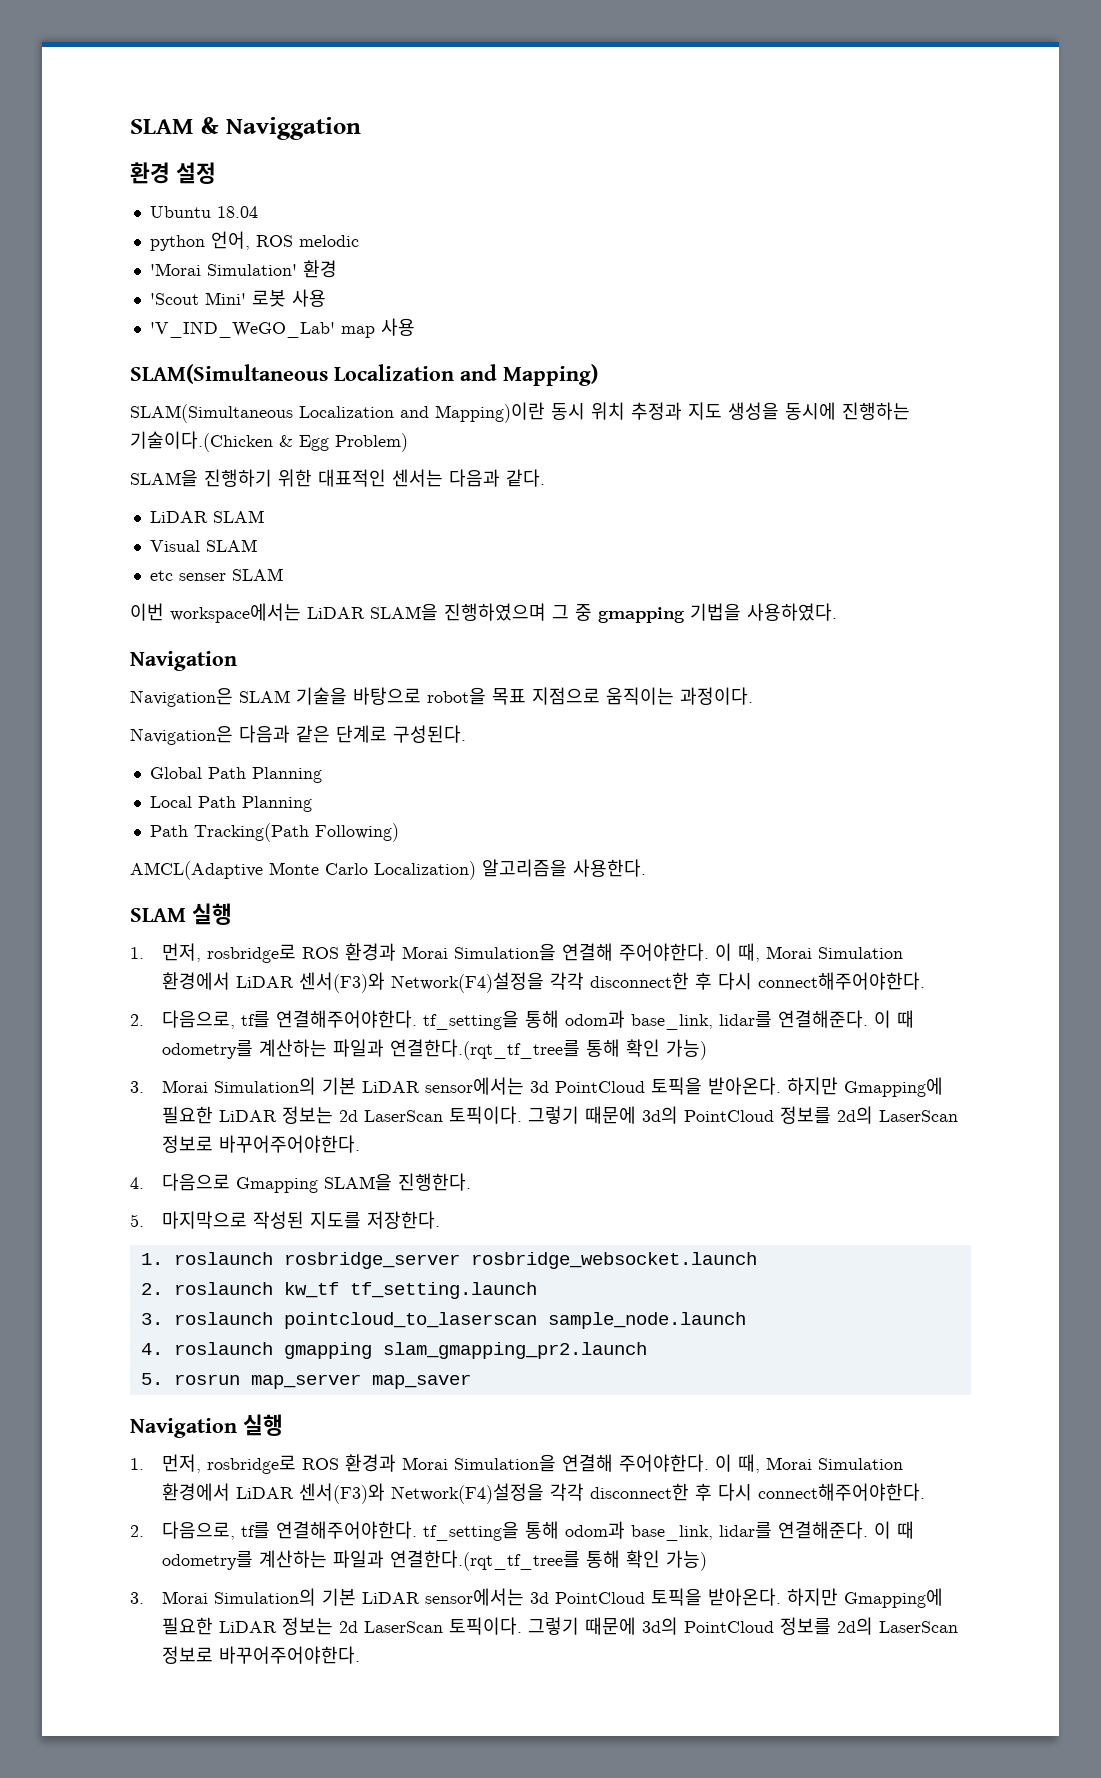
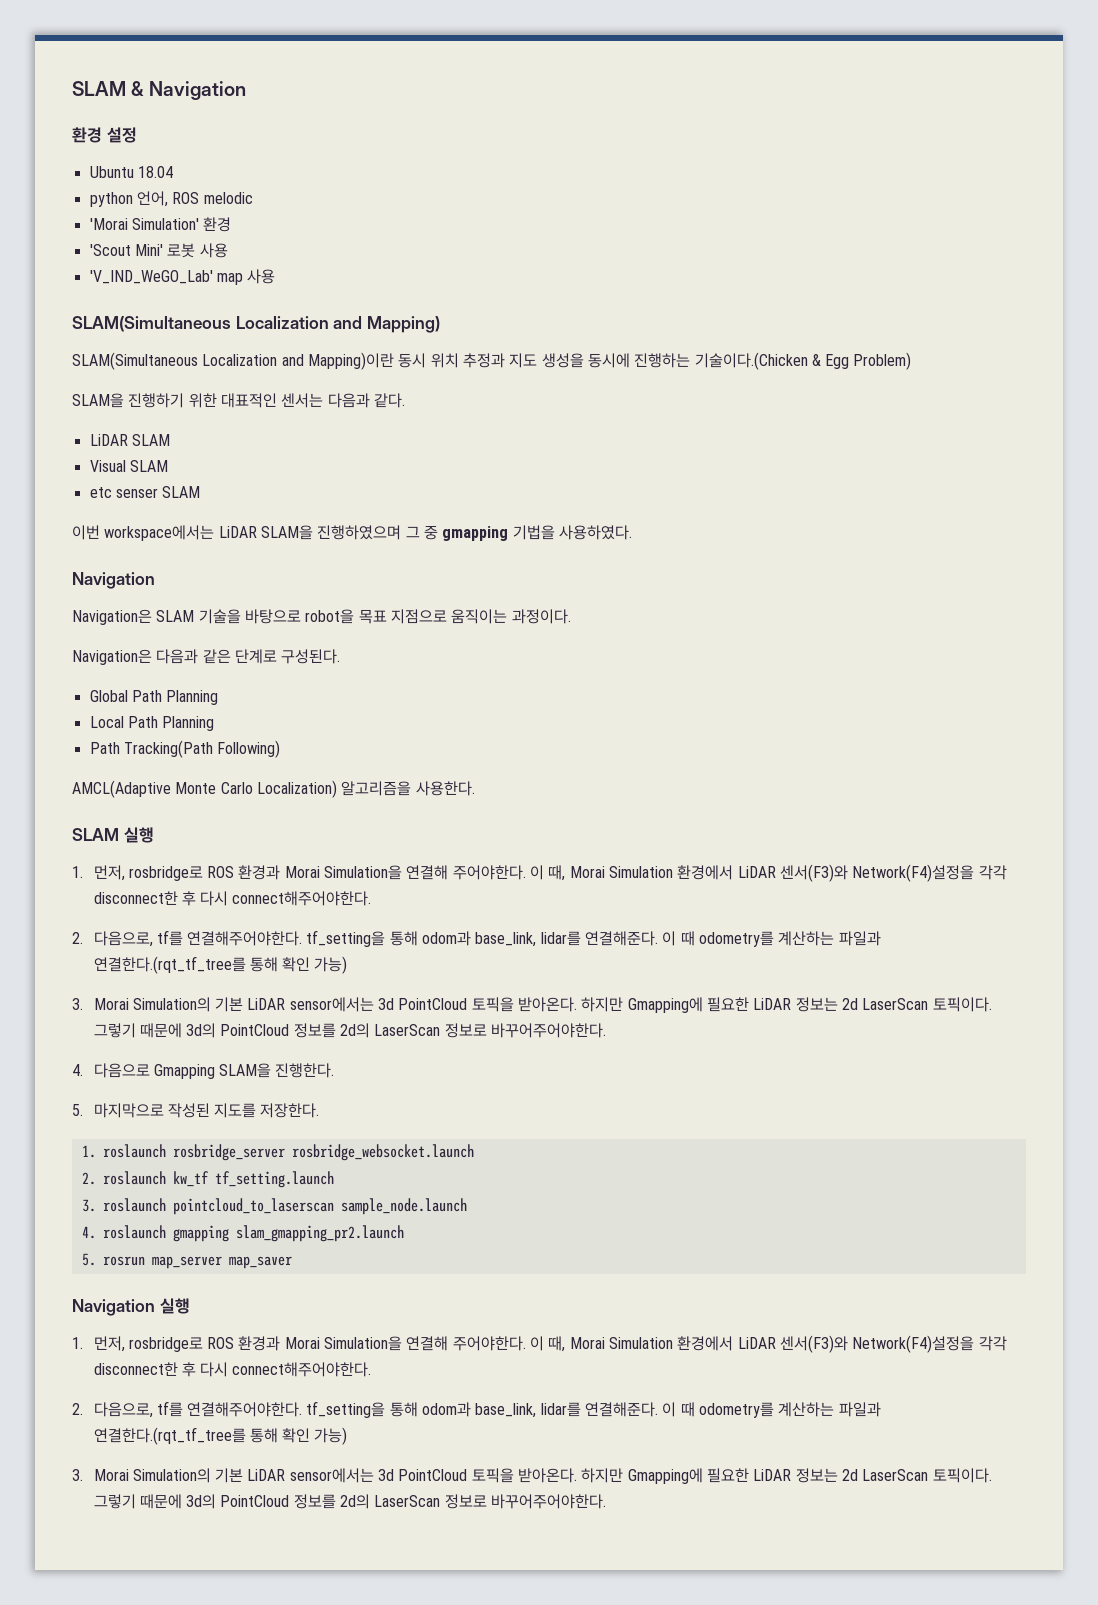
- SLAM & Naviggation
+ SLAM & Navigation

